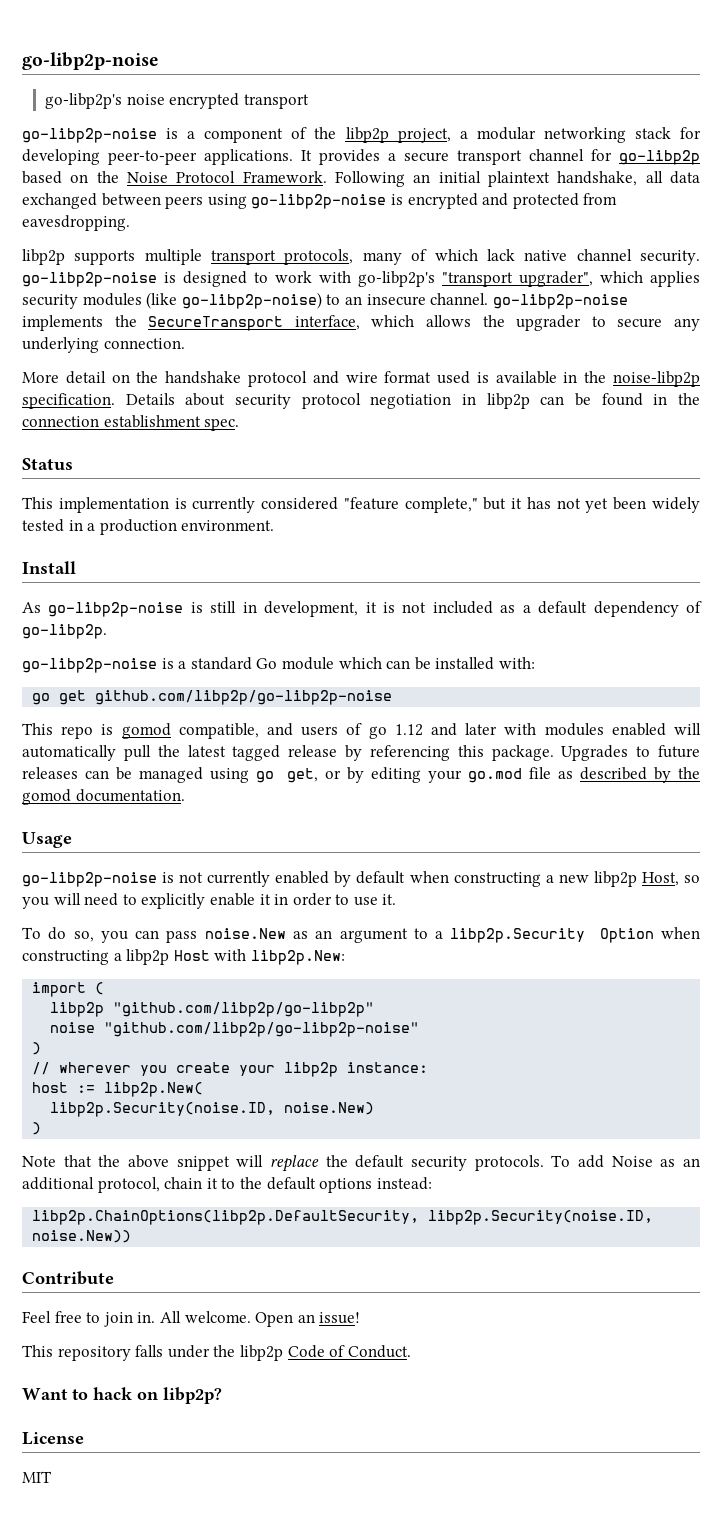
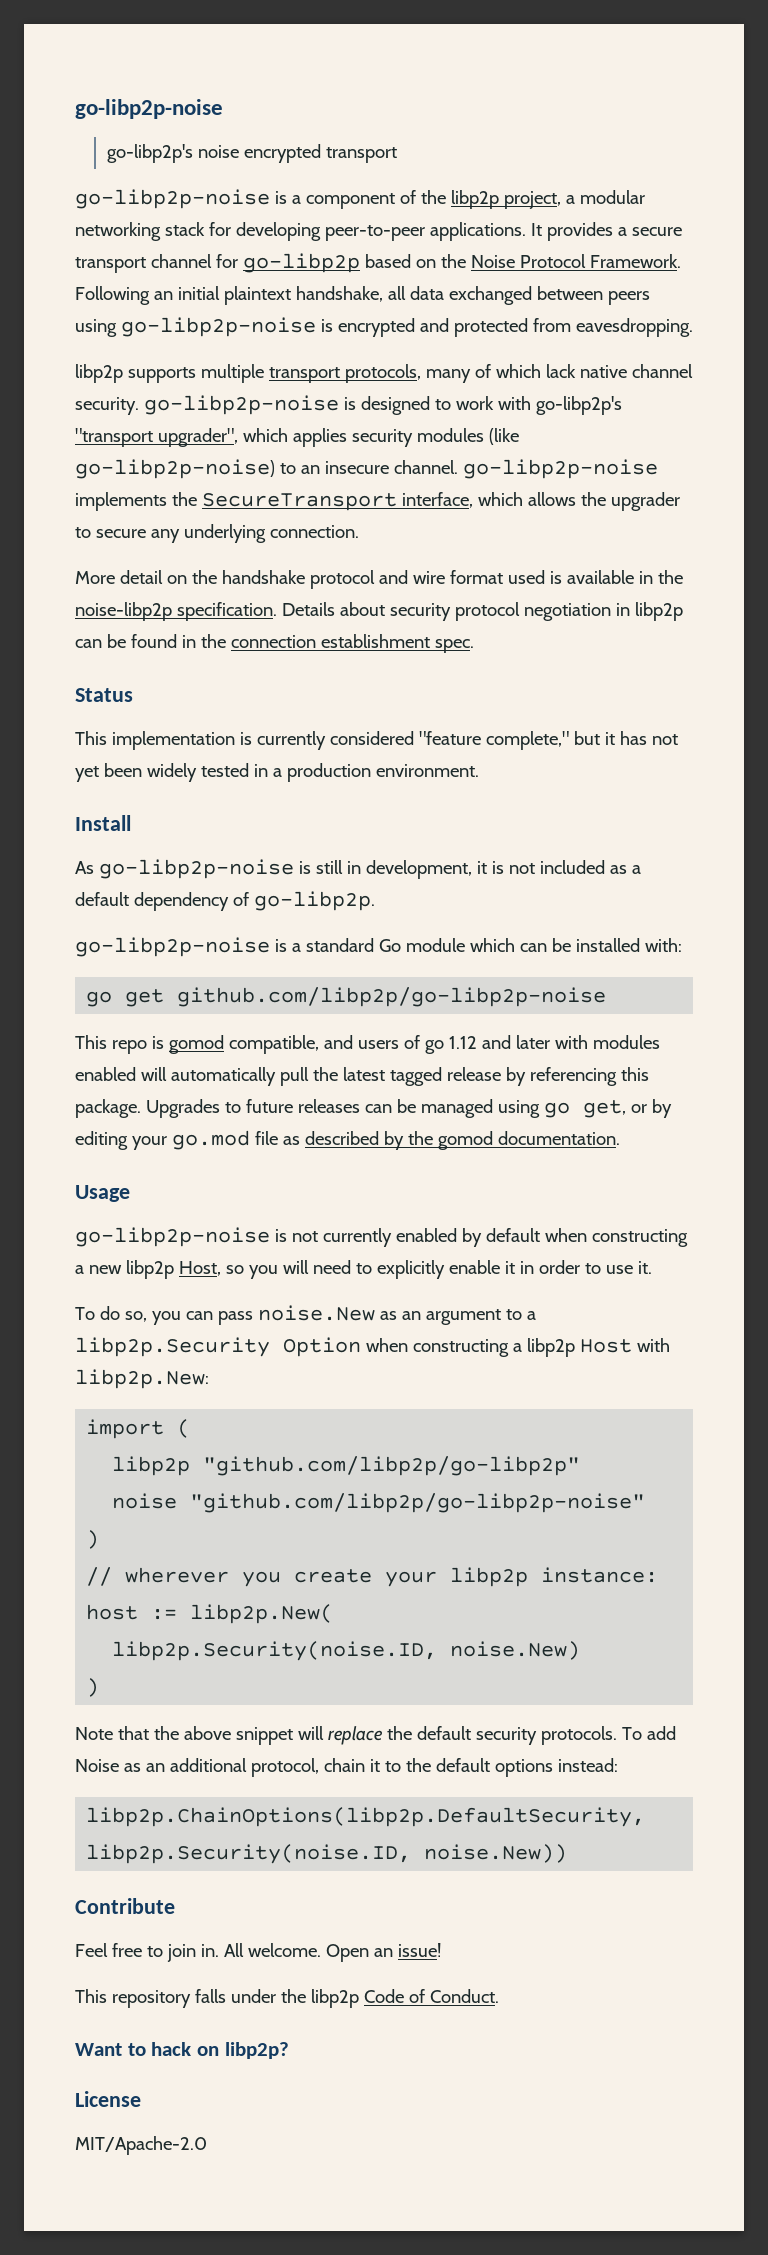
- MIT
+ MIT/Apache-2.0

